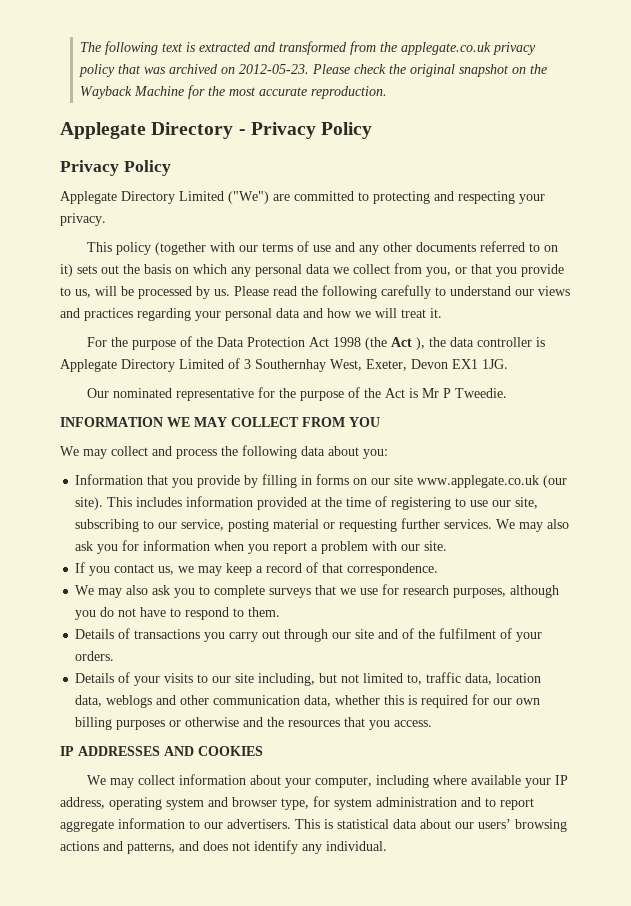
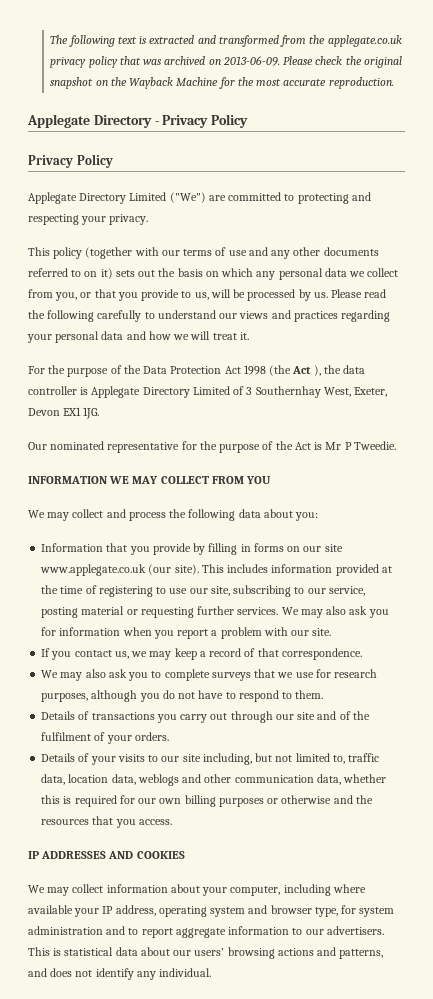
- The following text is extracted and transformed from the applegate.co.uk privacy policy that was archived on 2012-05-23.
+ The following text is extracted and transformed from the applegate.co.uk privacy policy that was archived on 2013-06-09.

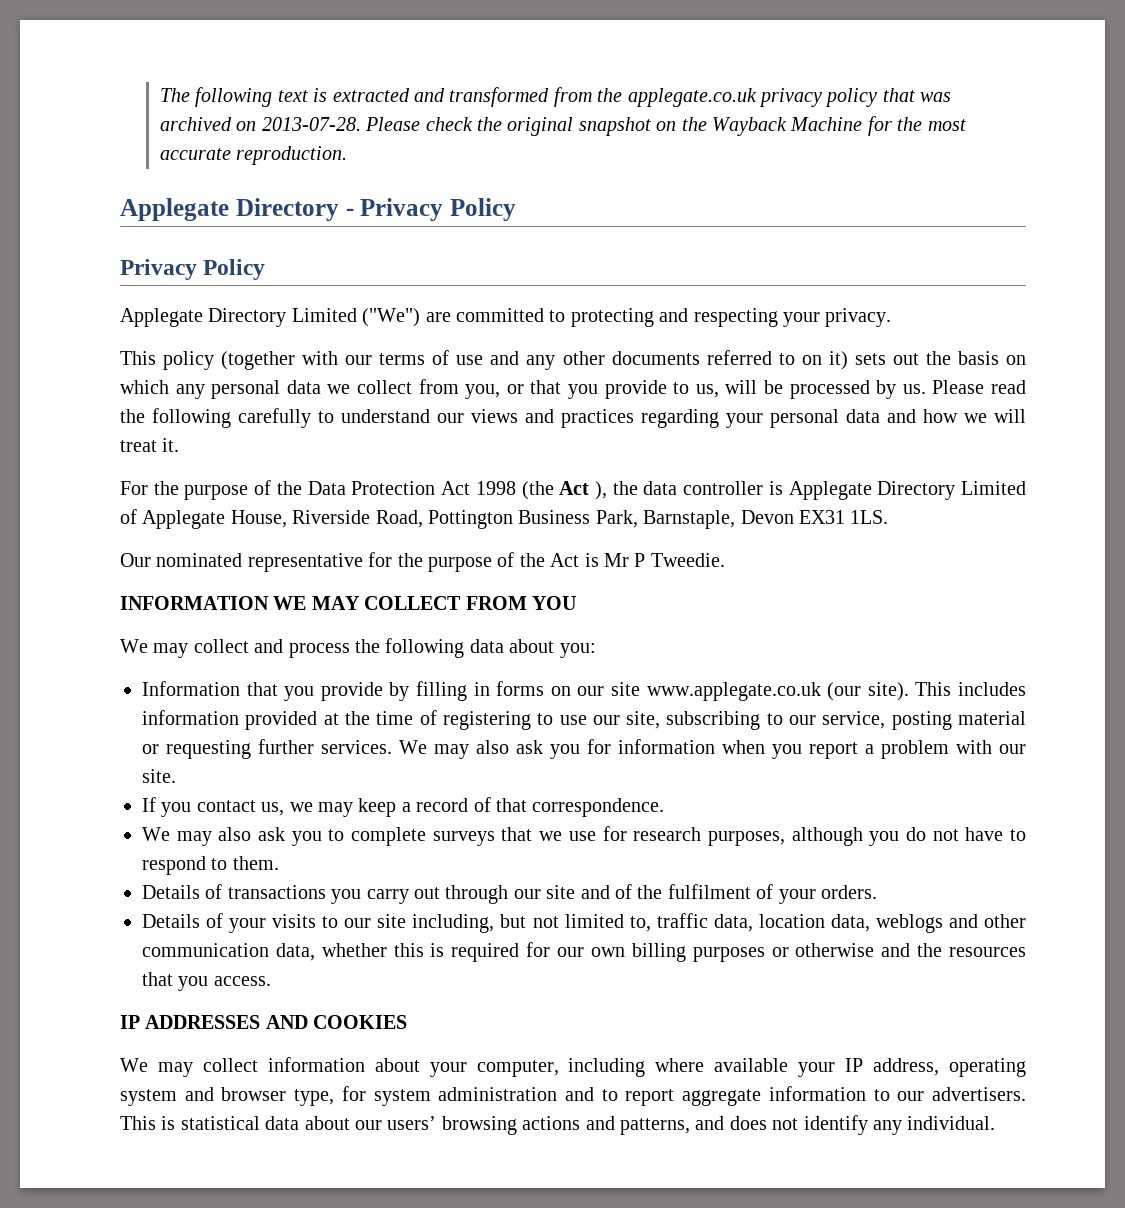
- The following text is extracted and transformed from the applegate.co.uk privacy policy that was archived on 2013-06-09.
+ The following text is extracted and transformed from the applegate.co.uk privacy policy that was archived on 2013-07-28.
- For the purpose of the Data Protection Act 1998 (the Act ), the data controller is Applegate Directory Limited of 3 Southernhay West, Exeter, Devon EX1 1JG.
+ For the purpose of the Data Protection Act 1998 (the Act ), the data controller is Applegate Directory Limited of Applegate House, Riverside Road, Pottington Business Park, Barnstaple, Devon EX31 1LS.

